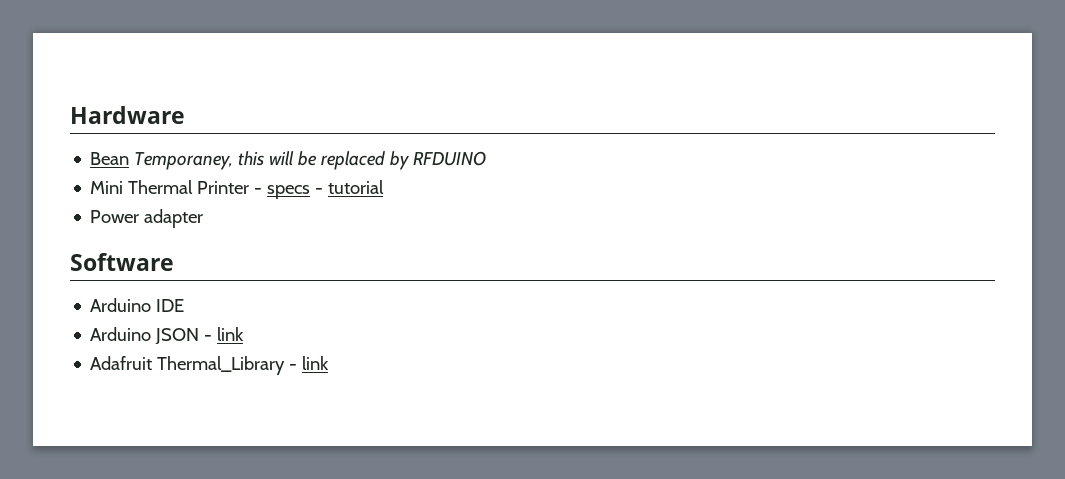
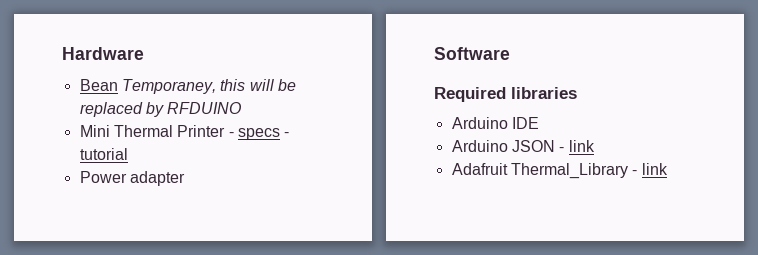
+ Required libraries

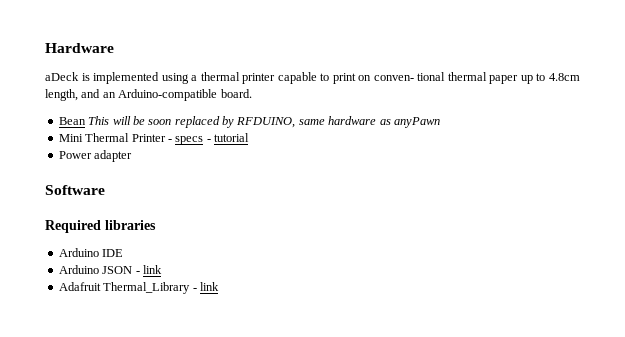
+ aDeck is implemented using a thermal printer capable to print on conven- tional thermal paper up to 4.8cm length, and an Arduino-compatible board.
- Bean Temporaney, this will be replaced by RFDUINO
+ Bean This will be soon replaced by RFDUINO, same hardware as anyPawn

